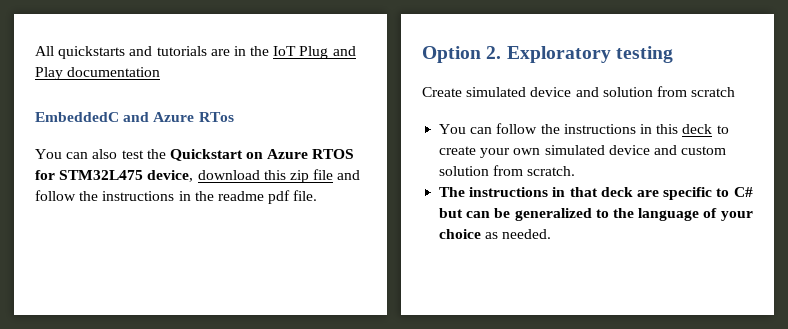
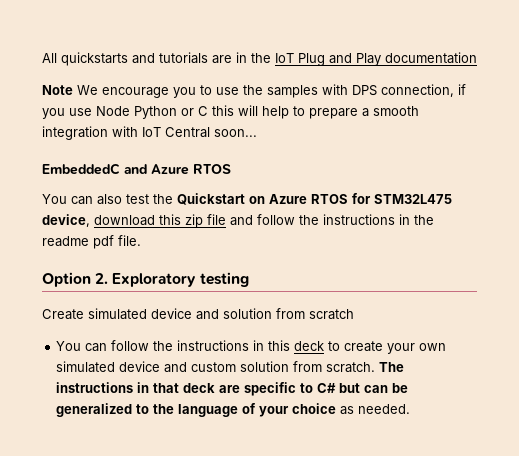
+ Note We encourage you to use the samples with DPS connection, if you use Node Python or C this will help to prepare a smooth integration with IoT Central soon...
- EmbeddedC and Azure RTos
+ EmbeddedC and Azure RTOS
- You can follow the instructions in this deck to create your own simulated device and custom solution from scratch.
- The instructions in that deck are specific to C# but can be generalized to the language of your choice as needed.
+ You can follow the instructions in this deck to create your own simulated device and custom solution from scratch. The instructions in that deck are specific to C# but can be generalized to the language of your choice as needed.

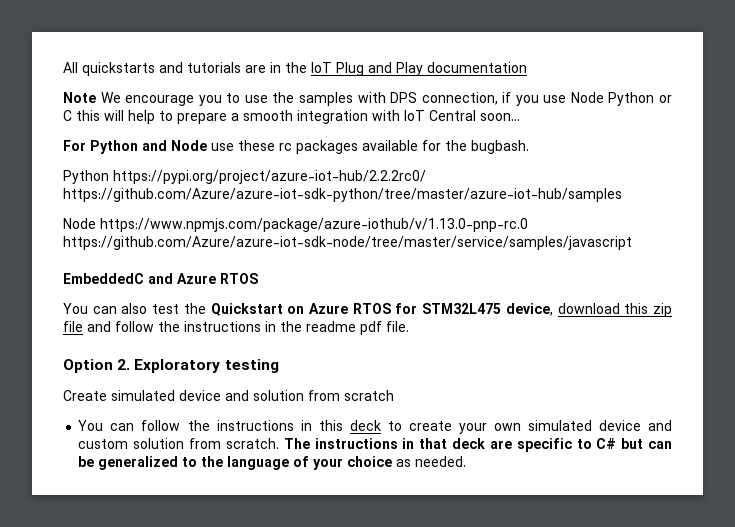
+ For Python and Node use these rc packages available for the bugbash.
+ Python https://pypi.org/project/azure-iot-hub/2.2.2rc0/ https://github.com/Azure/azure-iot-sdk-python/tree/master/azure-iot-hub/samples
+ Node https://www.npmjs.com/package/azure-iothub/v/1.13.0-pnp-rc.0 https://github.com/Azure/azure-iot-sdk-node/tree/master/service/samples/javascript

